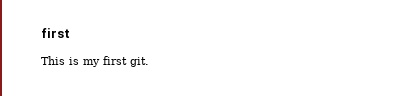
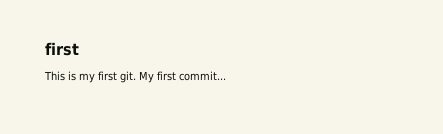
+ My first commit...

